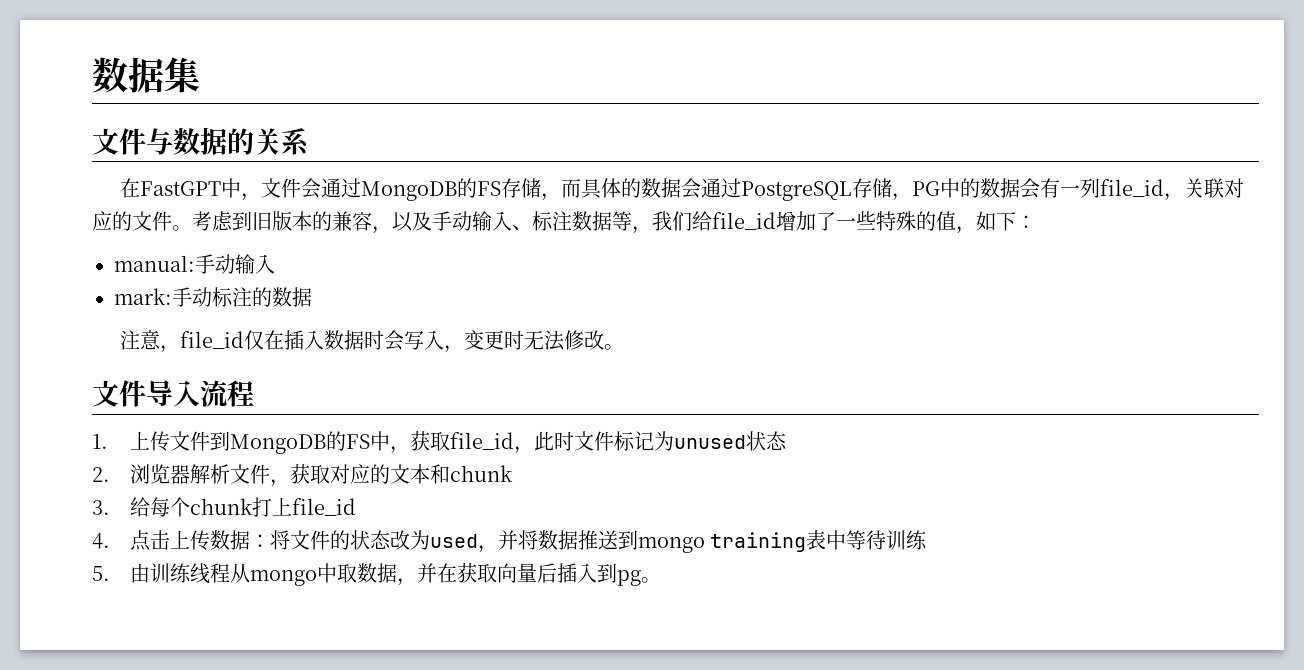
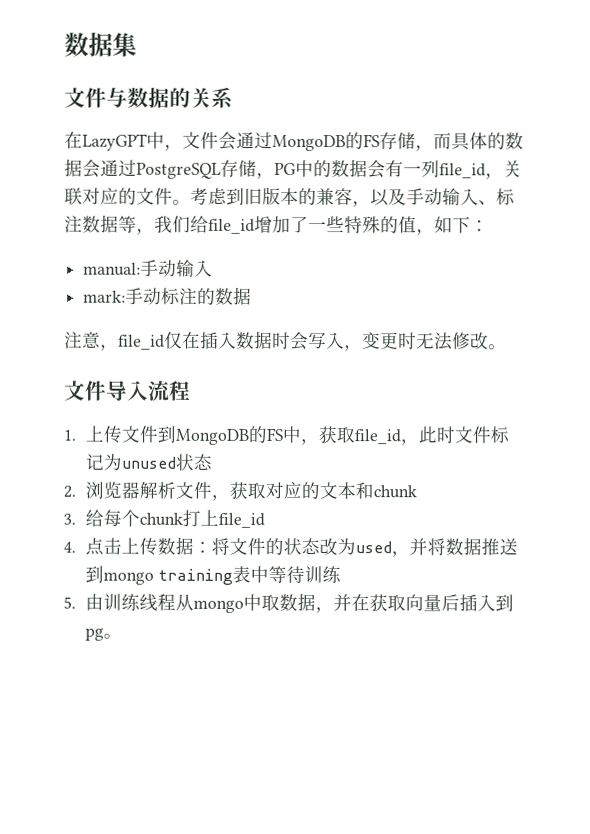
- 在FastGPT中，文件会通过MongoDB的FS存储，而具体的数据会通过PostgreSQL存储，PG中的数据会有一列file_id，关联对应的文件。
+ 在LazyGPT中，文件会通过MongoDB的FS存储，而具体的数据会通过PostgreSQL存储，PG中的数据会有一列file_id，关联对应的文件。

